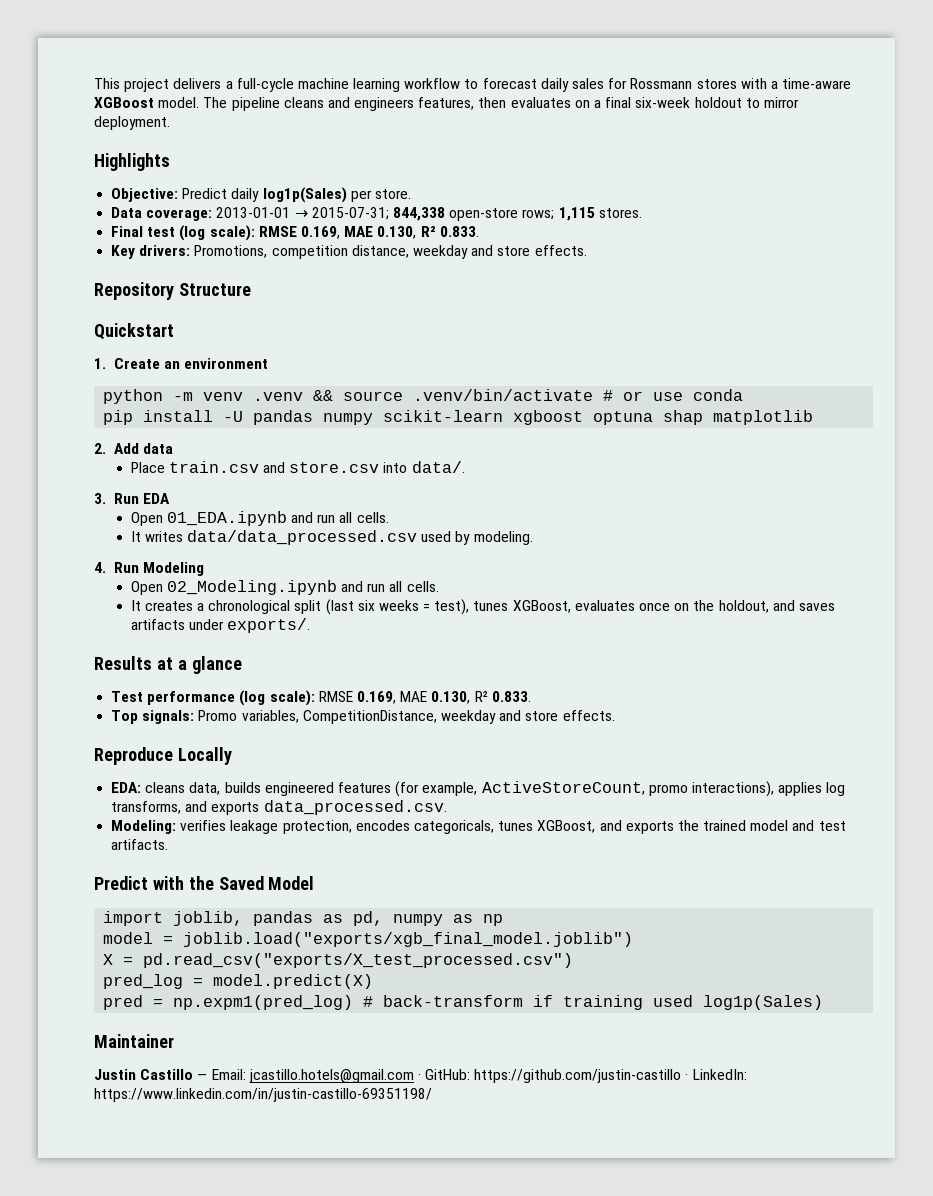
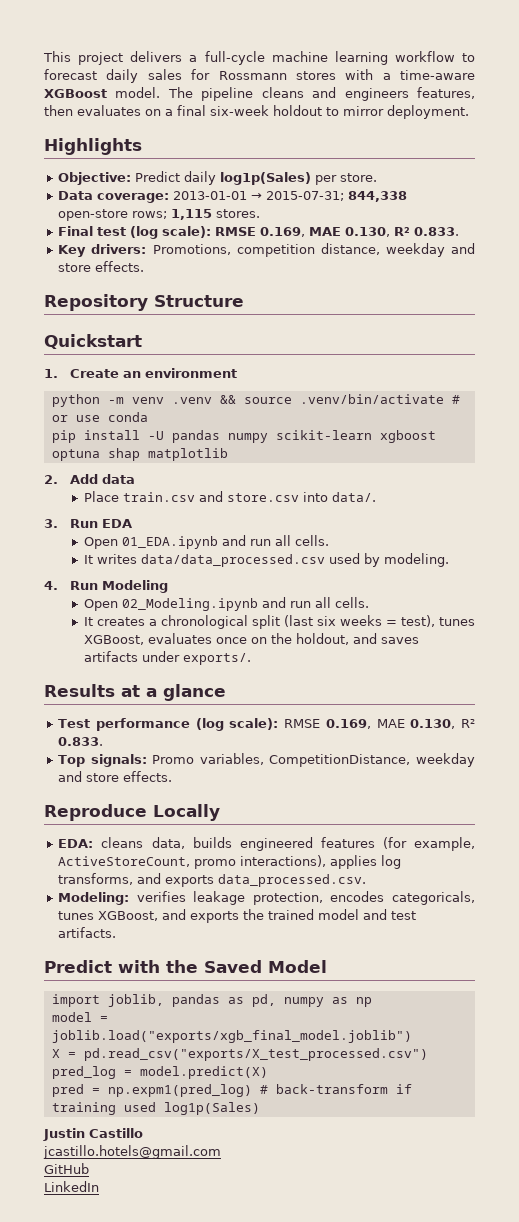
- Maintainer
- Justin Castillo — Email: jcastillo.hotels@gmail.com · GitHub: https://github.com/justin-castillo · LinkedIn: https://www.linkedin.com/in/justin-castillo-69351198/
+ Justin Castillo
+ jcastillo.hotels@gmail.com
+ GitHub
+ LinkedIn

